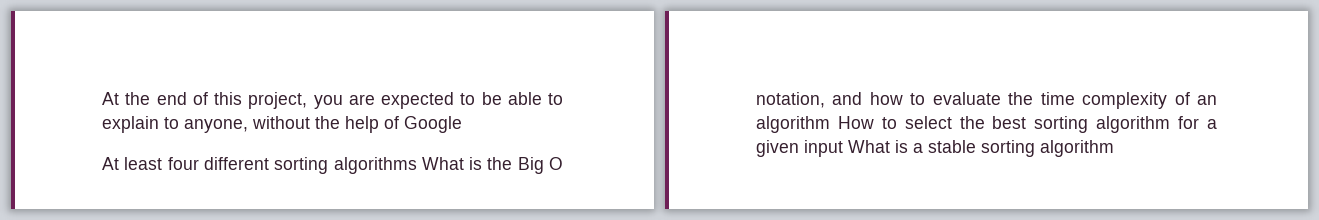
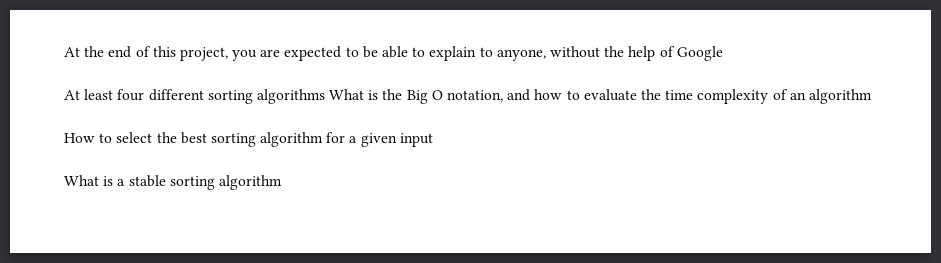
- At least four different sorting algorithms What is the Big O notation, and how to evaluate the time complexity of an algorithm How to select the best sorting algorithm for a given input What is a stable sorting algorithm
+ At least four different sorting algorithms What is the Big O notation, and how to evaluate the time complexity of an algorithm
+ How to select the best sorting algorithm for a given input
+ What is a stable sorting algorithm

